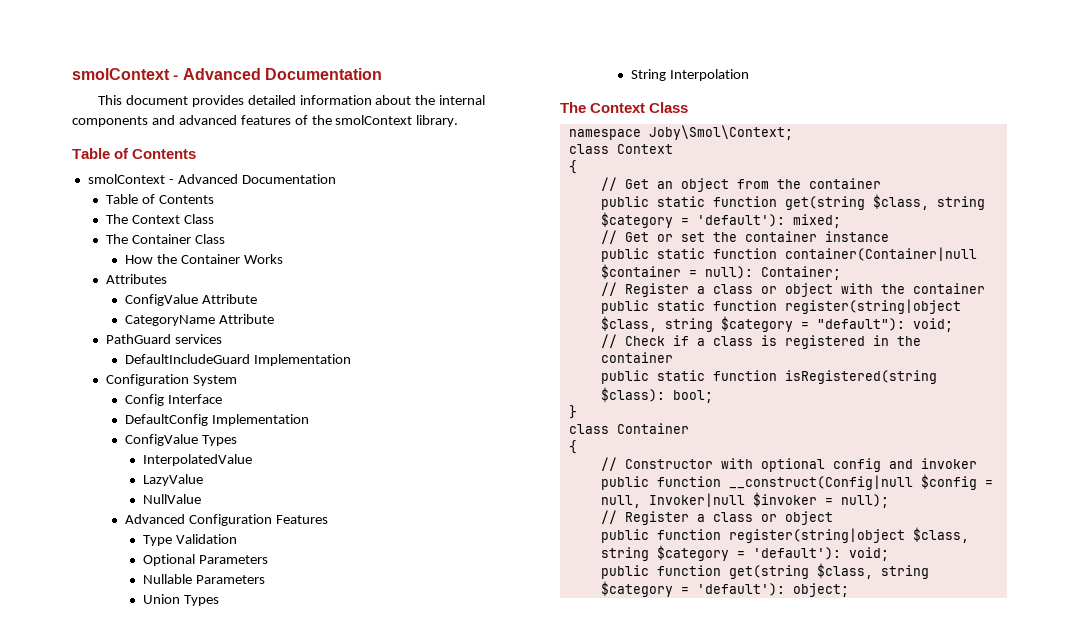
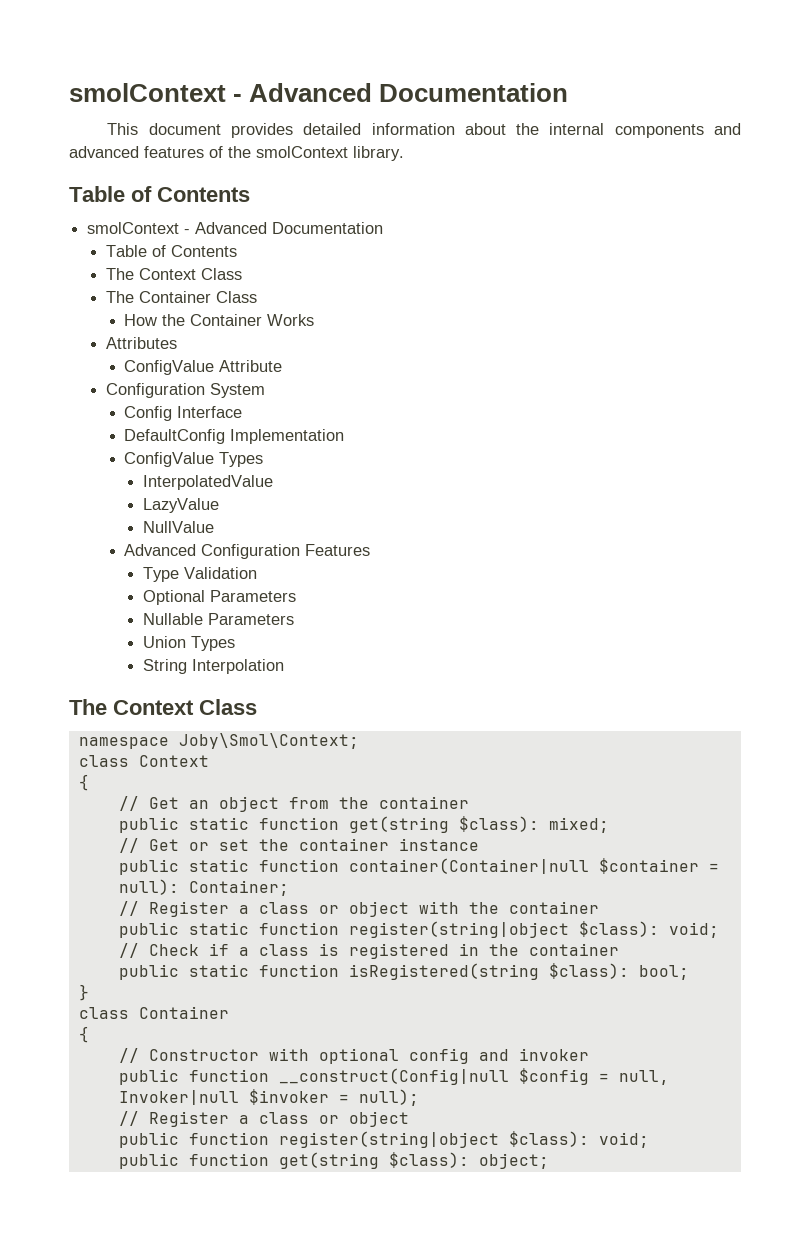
- CategoryName Attribute
- PathGuard services
- DefaultIncludeGuard Implementation
- public static function get(string $class, string $category = 'default'): mixed;
+ public static function get(string $class): mixed;
- public static function register(string|object $class, string $category = "default"): void;
+ public static function register(string|object $class): void;
- public function register(string|object $class, string $category = 'default'): void;
+ public function register(string|object $class): void;
- public function get(string $class, string $category = 'default'): object;
+ public function get(string $class): object;

